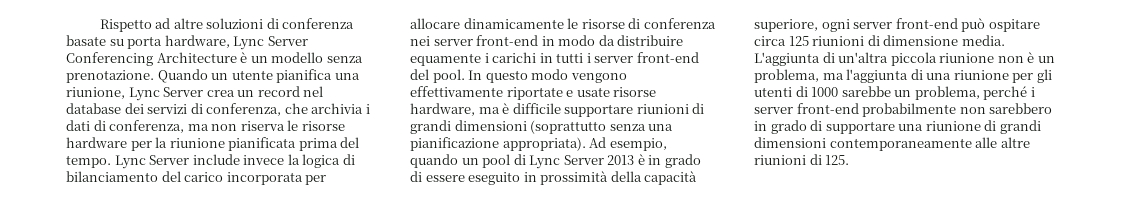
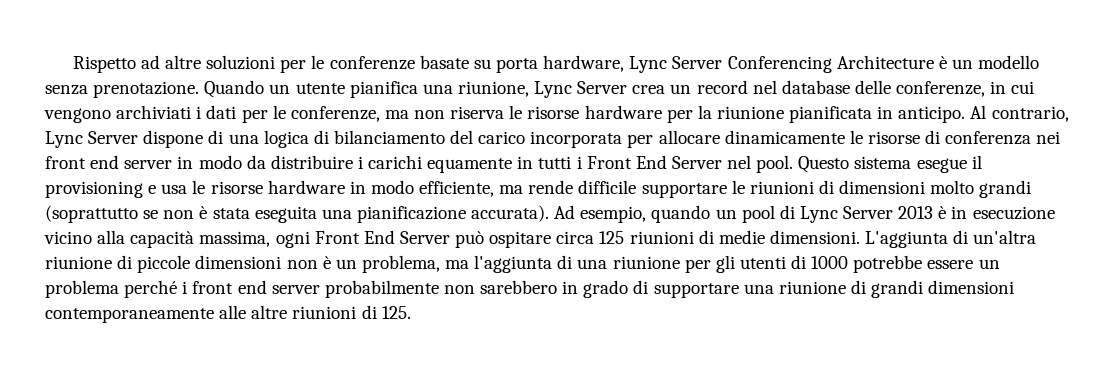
- Rispetto ad altre soluzioni di conferenza basate su porta hardware, Lync Server Conferencing Architecture è un modello senza prenotazione.
+ Rispetto ad altre soluzioni per le conferenze basate su porta hardware, Lync Server Conferencing Architecture è un modello senza prenotazione.
- Quando un utente pianifica una riunione, Lync Server crea un record nel database dei servizi di conferenza, che archivia i dati di conferenza, ma non riserva le risorse hardware per la riunione pianificata prima del tempo. Lync Server include invece la logica di bilanciamento del carico incorporata per allocare dinamicamente le risorse di conferenza nei server front-end in modo da distribuire equamente i carichi in tutti i server front-end del pool. In questo modo vengono effettivamente riportate e usate risorse hardware, ma è difficile supportare riunioni di grandi dimensioni (soprattutto senza una pianificazione appropriata).
+ Quando un utente pianifica una riunione, Lync Server crea un record nel database delle conferenze, in cui vengono archiviati i dati per le conferenze, ma non riserva le risorse hardware per la riunione pianificata in anticipo. Al contrario, Lync Server dispone di una logica di bilanciamento del carico incorporata per allocare dinamicamente le risorse di conferenza nei front end server in modo da distribuire i carichi equamente in tutti i Front End Server nel pool. Questo sistema esegue il provisioning e usa le risorse hardware in modo efficiente, ma rende difficile supportare le riunioni di dimensioni molto grandi (soprattutto se non è stata eseguita una pianificazione accurata).
- Ad esempio, quando un pool di Lync Server 2013 è in grado di essere eseguito in prossimità della capacità superiore, ogni server front-end può ospitare circa 125 riunioni di dimensione media.
+ Ad esempio, quando un pool di Lync Server 2013 è in esecuzione vicino alla capacità massima, ogni Front End Server può ospitare circa 125 riunioni di medie dimensioni.
- L'aggiunta di un'altra piccola riunione non è un problema, ma l'aggiunta di una riunione per gli utenti di 1000 sarebbe un problema, perché i server front-end probabilmente non sarebbero in grado di supportare una riunione di grandi dimensioni contemporaneamente alle altre riunioni di 125.
+ L'aggiunta di un'altra riunione di piccole dimensioni non è un problema, ma l'aggiunta di una riunione per gli utenti di 1000 potrebbe essere un problema perché i front end server probabilmente non sarebbero in grado di supportare una riunione di grandi dimensioni contemporaneamente alle altre riunioni di 125.

